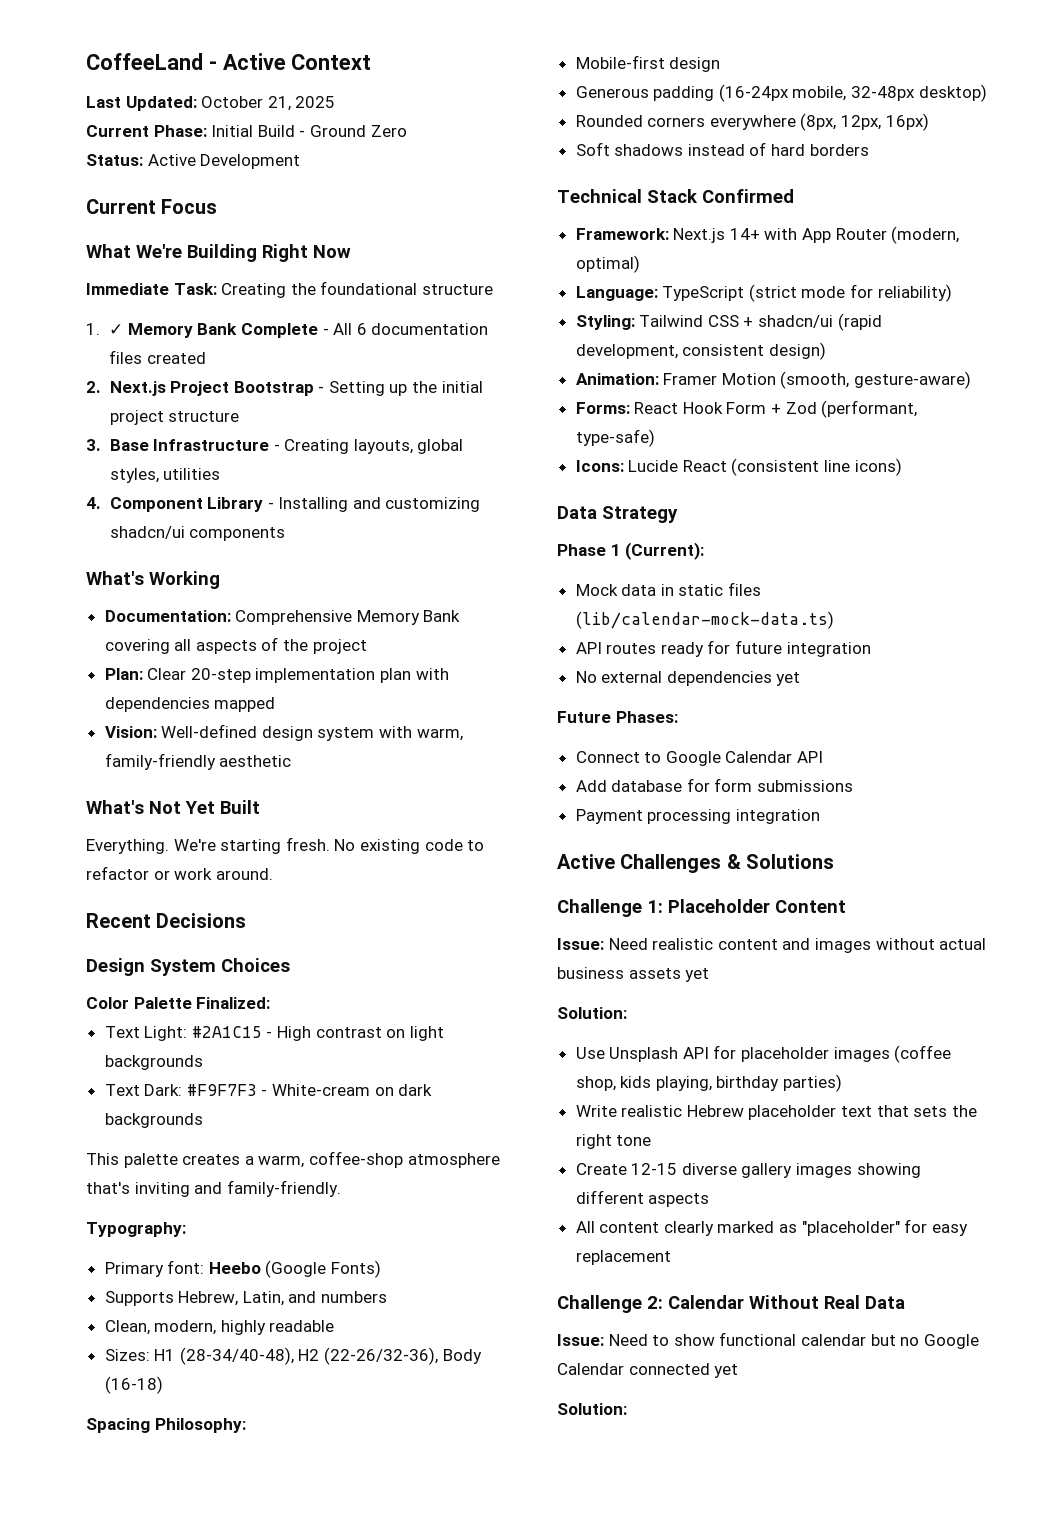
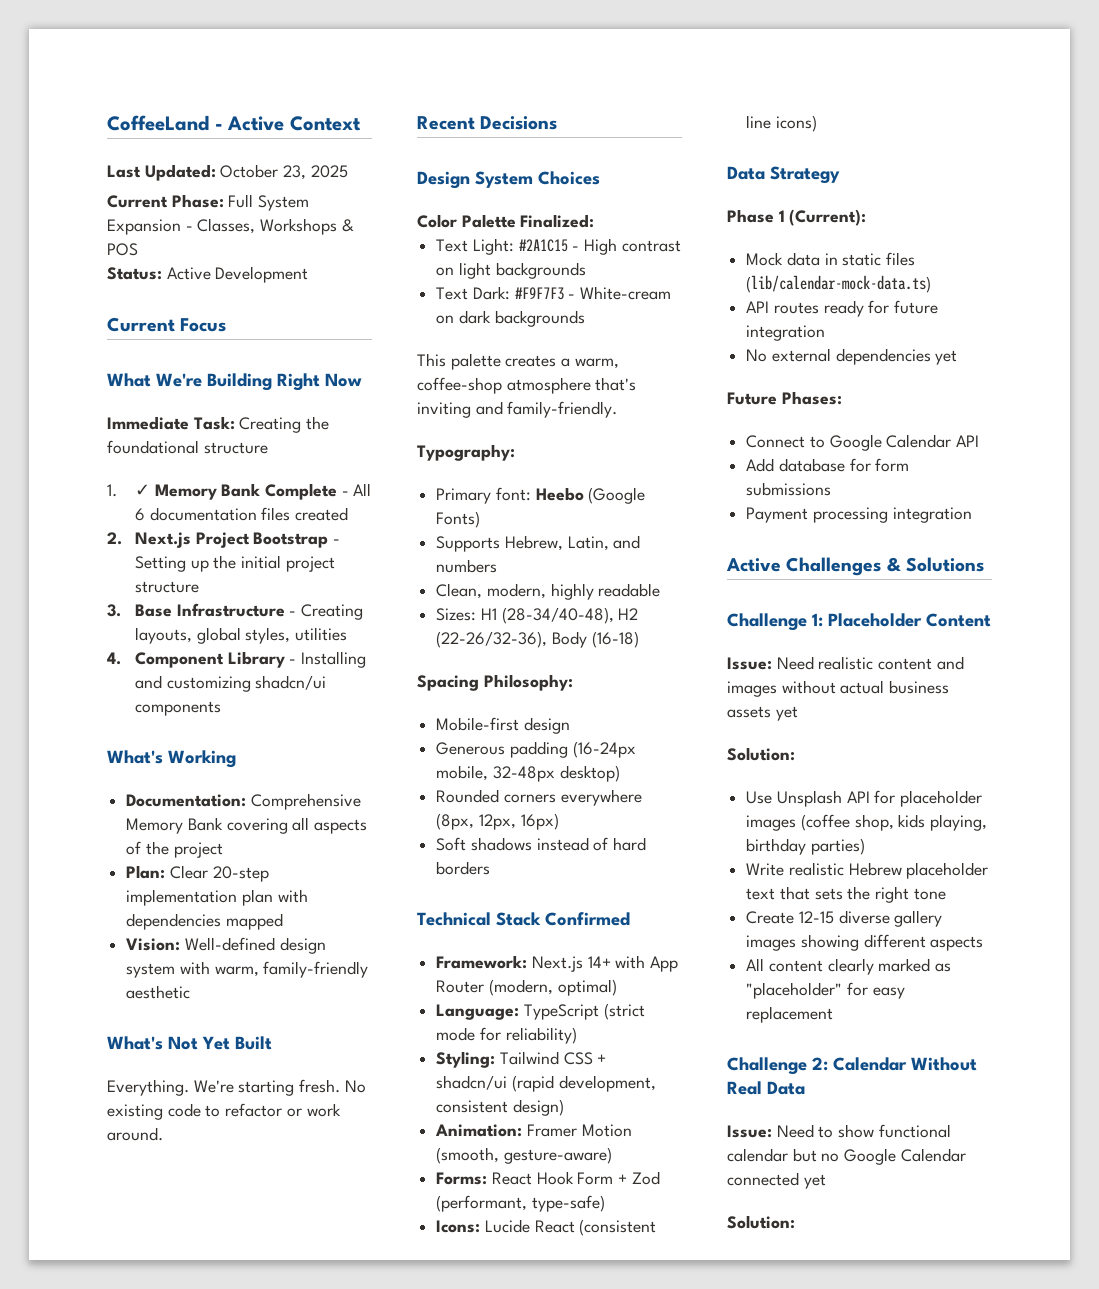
- Last Updated: October 21, 2025
+ Last Updated: October 23, 2025
- Current Phase: Initial Build - Ground Zero
+ Current Phase: Full System Expansion - Classes, Workshops & POS

